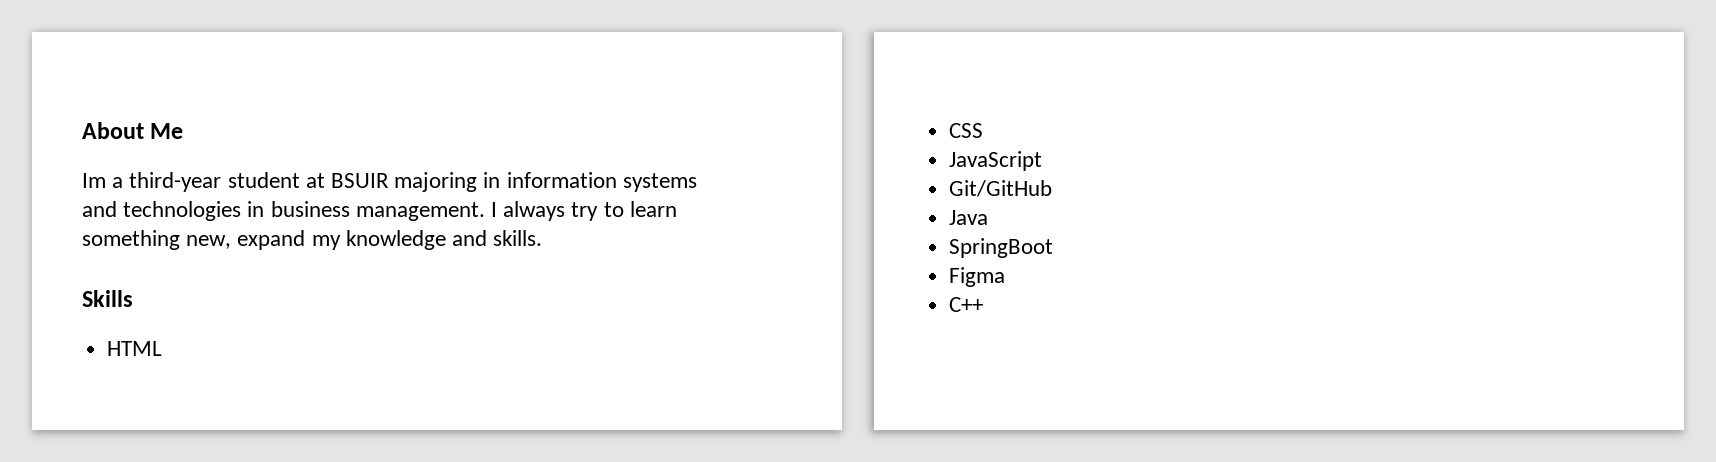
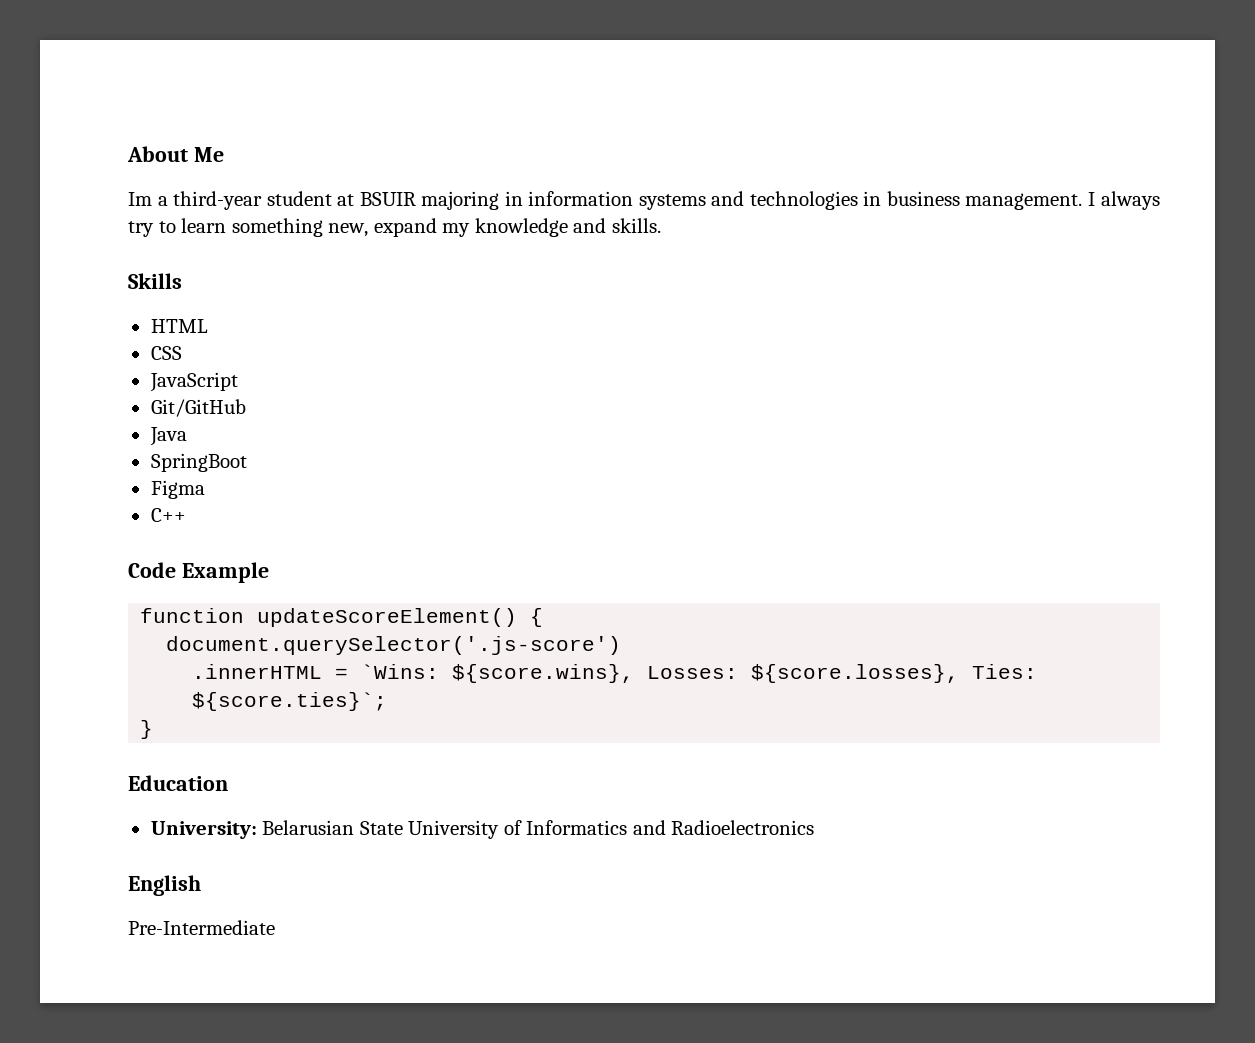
+ Code Example
+ function updateScoreElement() {
+ document.querySelector('.js-score')
+ .innerHTML = `Wins: ${score.wins}, Losses: ${score.losses}, Ties: ${score.ties}`;
+ }
+ Education
+ University: Belarusian State University of Informatics and Radioelectronics
+ English
+ Pre-Intermediate

